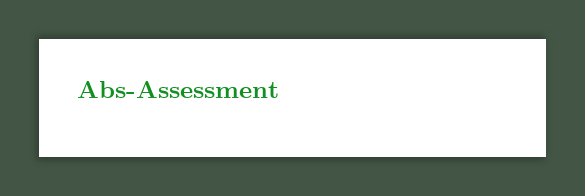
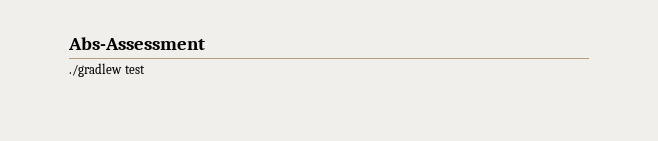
+ ./gradlew test

